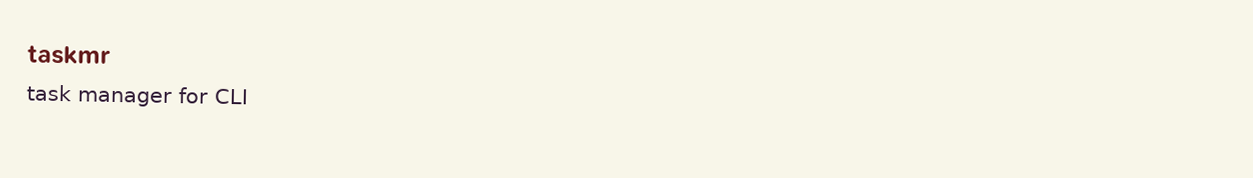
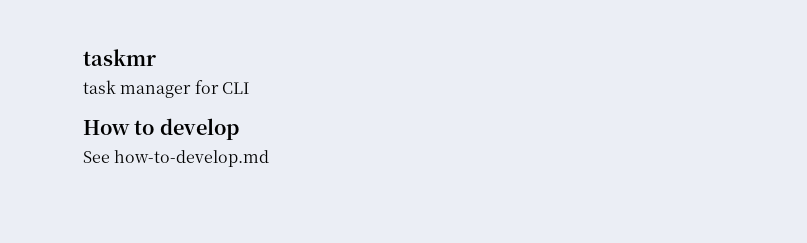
+ How to develop
+ See how-to-develop.md

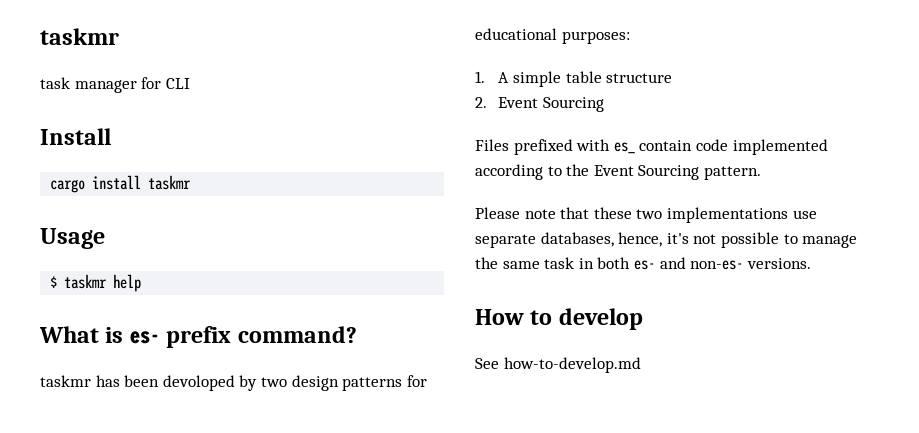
+ Install
+ cargo install taskmr
+ Usage
+ $ taskmr help
+ What is es- prefix command?
+ taskmr has been devoloped by two design patterns for educational purposes:
+ 1. A simple table structure
+ 2. Event Sourcing
+ Files prefixed with es_ contain code implemented according to the Event Sourcing pattern.
+ Please note that these two implementations use separate databases, hence, it's not possible to manage the same task in both es- and non-es- versions.

